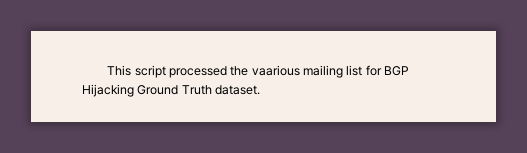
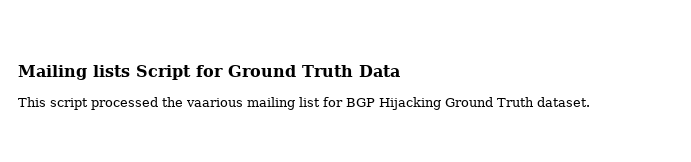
+ Mailing lists Script for Ground Truth Data

